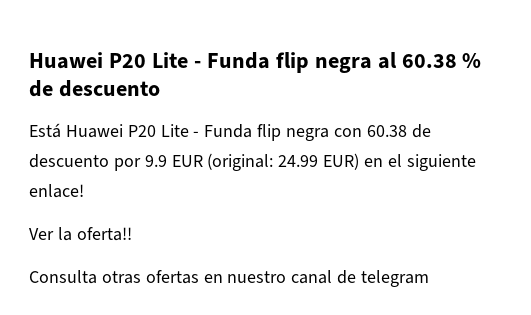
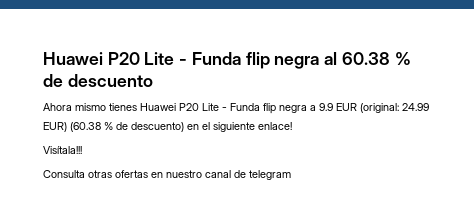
- Está Huawei P20 Lite - Funda flip negra con 60.38 de descuento por 9.9 EUR (original: 24.99 EUR) en el siguiente enlace!
+ Ahora mismo tienes Huawei P20 Lite - Funda flip negra a 9.9 EUR (original: 24.99 EUR) (60.38 % de descuento) en el siguiente enlace!
- Ver la oferta!!
+ Visítala!!!

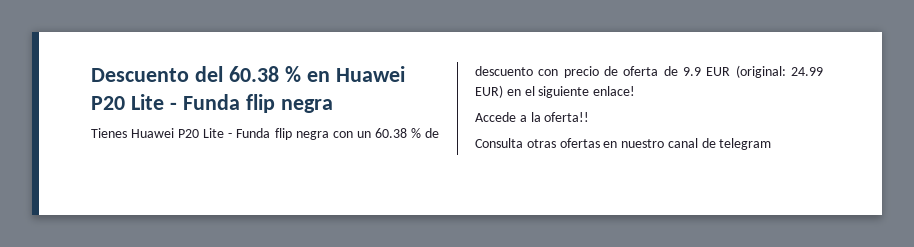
- Huawei P20 Lite - Funda flip negra al 60.38 % de descuento
- Ahora mismo tienes Huawei P20 Lite - Funda flip negra a 9.9 EUR (original: 24.99 EUR) (60.38 % de descuento) en el siguiente enlace!
+ Descuento del 60.38 % en Huawei P20 Lite - Funda flip negra
+ Tienes Huawei P20 Lite - Funda flip negra con un 60.38 % de descuento con precio de oferta de 9.9 EUR (original: 24.99 EUR) en el siguiente enlace!
- Visítala!!!
+ Accede a la oferta!!

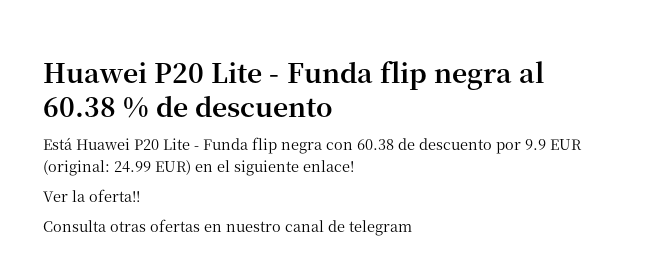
- Descuento del 60.38 % en Huawei P20 Lite - Funda flip negra
- Tienes Huawei P20 Lite - Funda flip negra con un 60.38 % de descuento con precio de oferta de 9.9 EUR (original: 24.99 EUR) en el siguiente enlace!
+ Huawei P20 Lite - Funda flip negra al 60.38 % de descuento
+ Está Huawei P20 Lite - Funda flip negra con 60.38 de descuento por 9.9 EUR (original: 24.99 EUR) en el siguiente enlace!
- Accede a la oferta!!
+ Ver la oferta!!

